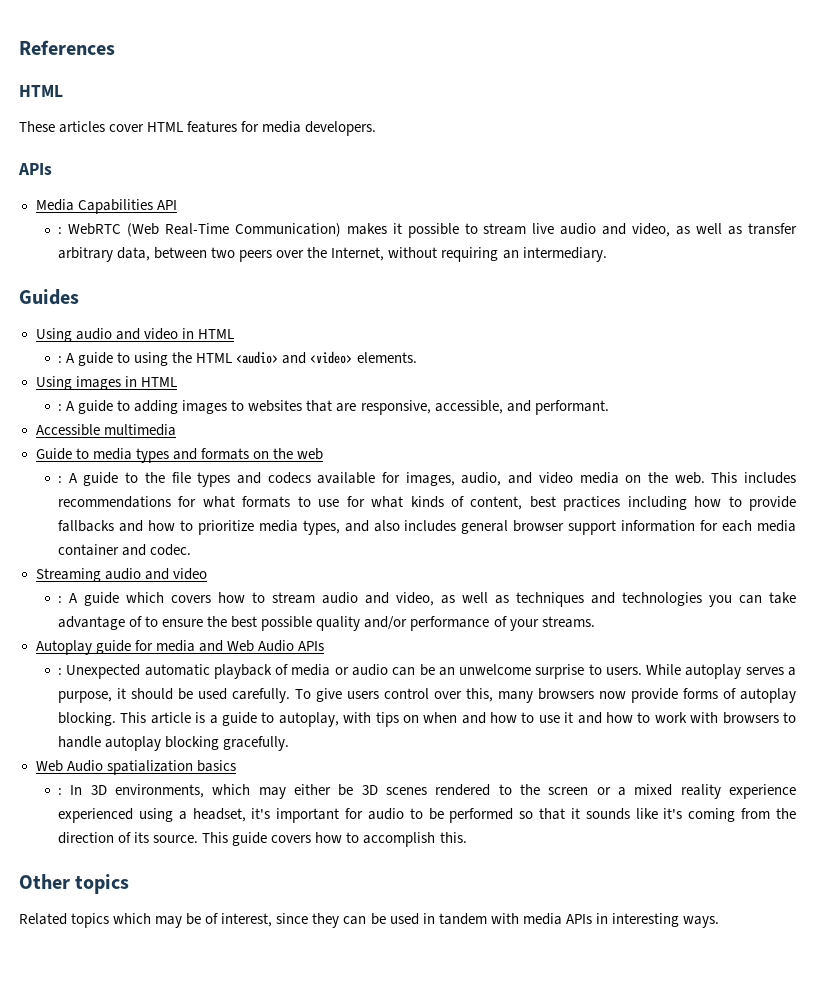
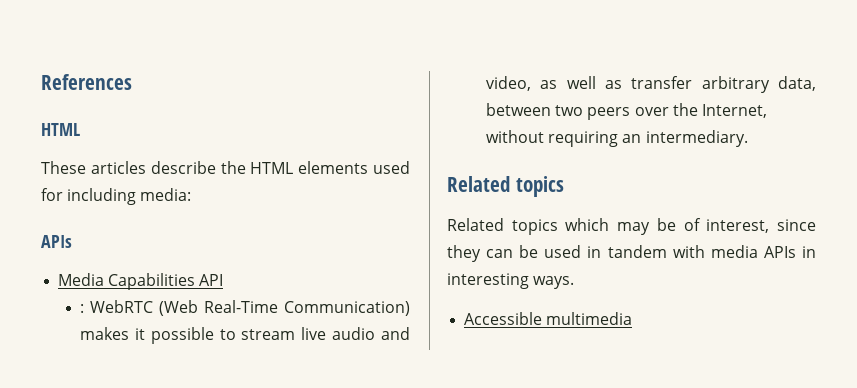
- These articles cover HTML features for media developers.
+ These articles describe the HTML elements used for including media:
  : WebRTC (Web Real-Time Communication) makes it possible to stream live audio and video, as well as transfer arbitrary data, between two peers over the Internet, without requiring an intermediary.
- Guides
- Using audio and video in HTML
- : A guide to using the HTML <audio> and <video> elements.
- Using images in HTML
- : A guide to adding images to websites that are responsive, accessible, and performant.
- Accessible multimedia
- Guide to media types and formats on the web
- : A guide to the file types and codecs available for images, audio, and video media on the web. This includes recommendations for what formats to use for what kinds of content, best practices including how to provide fallbacks and how to prioritize media types, and also includes general browser support information for each media container and codec.
- Streaming audio and video
- : A guide which covers how to stream audio and video, as well as techniques and technologies you can take advantage of to ensure the best possible quality and/or performance of your streams.
- Autoplay guide for media and Web Audio APIs
- : Unexpected automatic playback of media or audio can be an unwelcome surprise to users. While autoplay serves a purpose, it should be used carefully. To give users control over this, many browsers now provide forms of autoplay blocking. This article is a guide to autoplay, with tips on when and how to use it and how to work with browsers to handle autoplay blocking gracefully.
- Web Audio spatialization basics
- : In 3D environments, which may either be 3D scenes rendered to the screen or a mixed reality experience experienced using a headset, it's important for audio to be performed so that it sounds like it's coming from the direction of its source. This guide covers how to accomplish this.
- Other topics
+ Related topics
+ Accessible multimedia

